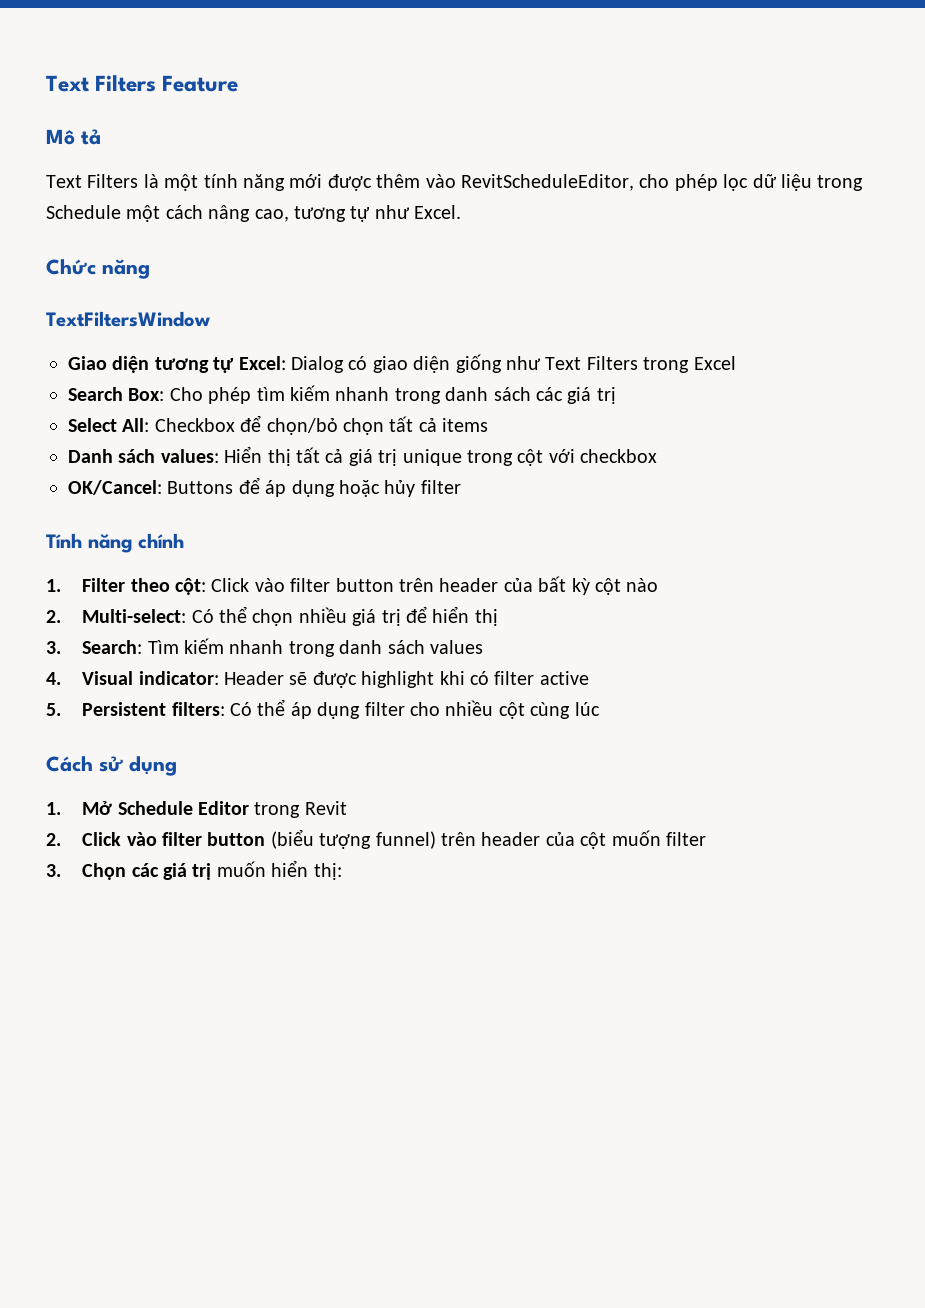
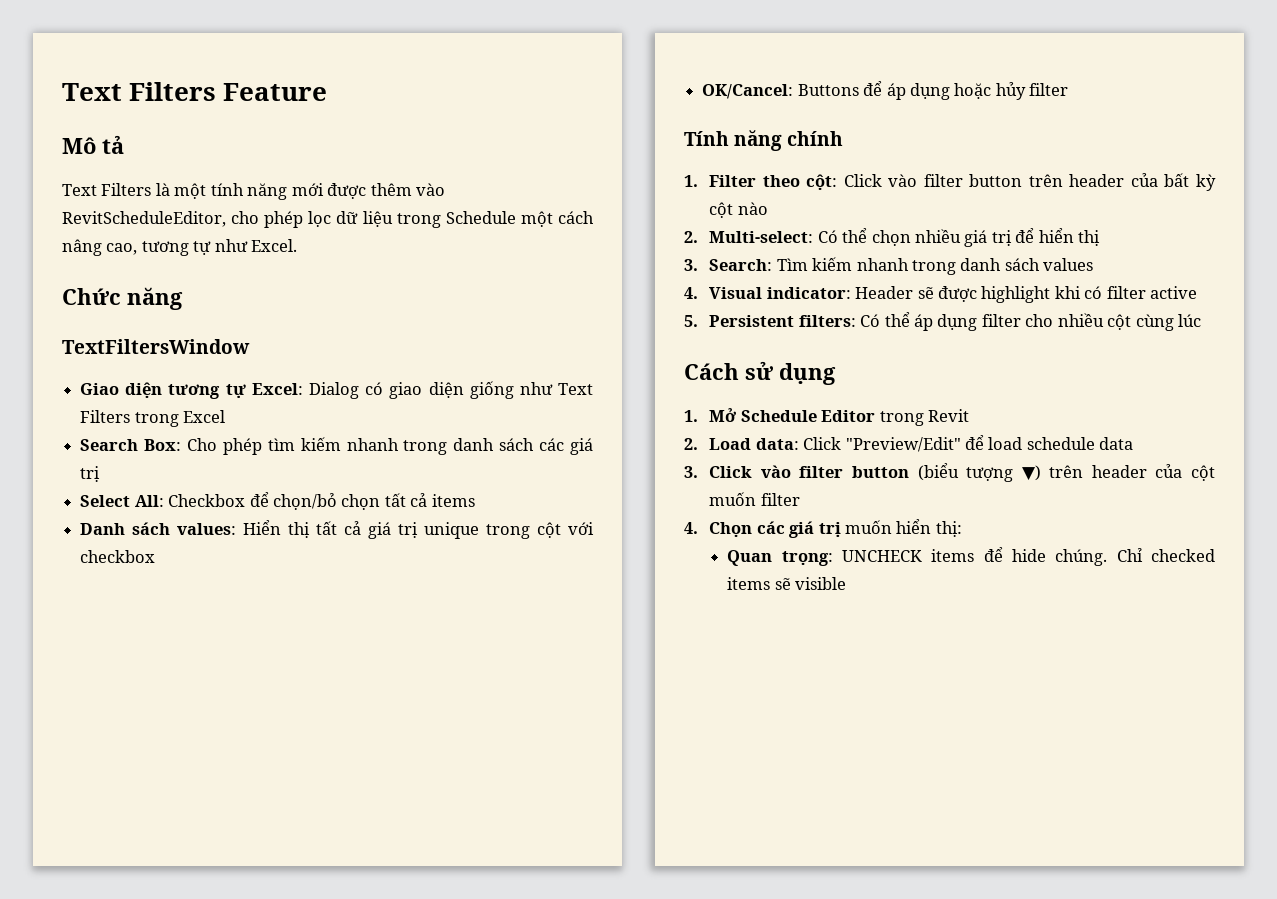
- 2. Click vào filter button (biểu tượng funnel) trên header của cột muốn filter
+ 2. Load data: Click "Preview/Edit" để load schedule data
+ 3. Click vào filter button (biểu tượng ▼) trên header của cột muốn filter
- 3. Chọn các giá trị muốn hiển thị:
+ 4. Chọn các giá trị muốn hiển thị:
+ Quan trọng: UNCHECK items để hide chúng. Chỉ checked items sẽ visible

